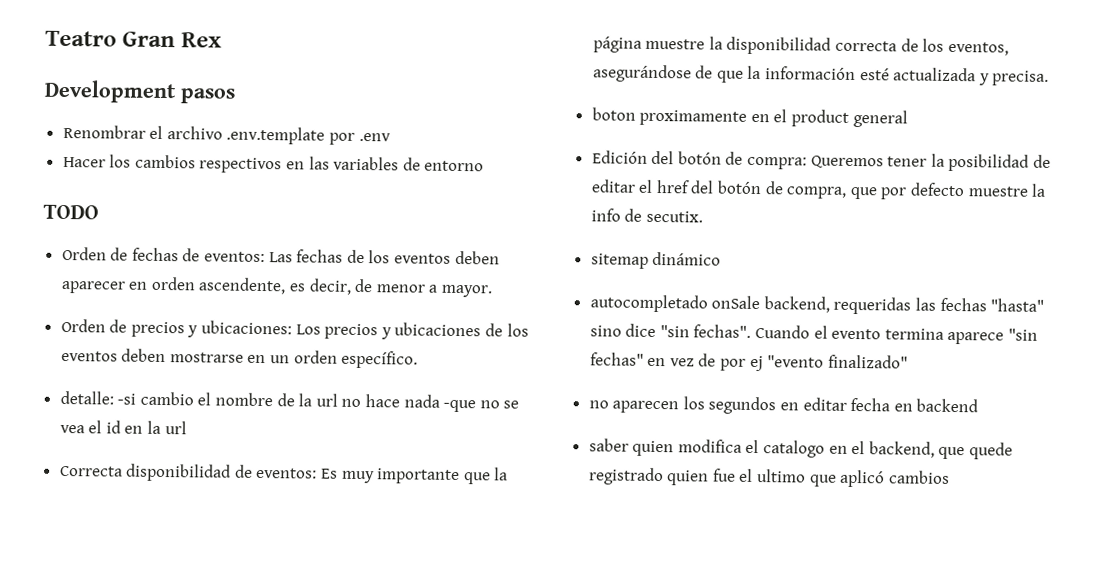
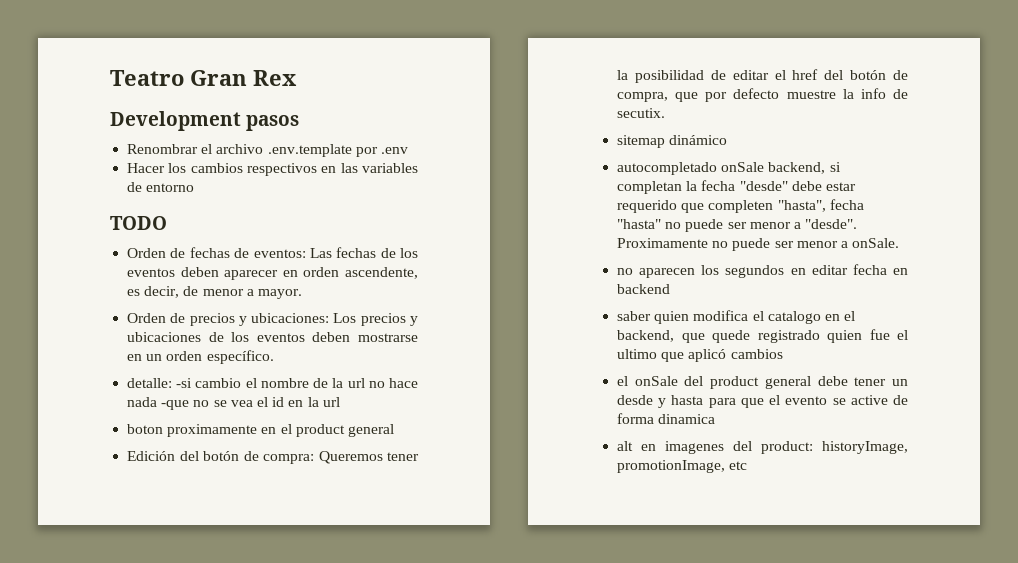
- Correcta disponibilidad de eventos: Es muy importante que la página muestre la disponibilidad correcta de los eventos, asegurándose de que la información esté actualizada y precisa.
- autocompletado onSale backend, requeridas las fechas "hasta" sino dice "sin fechas". Cuando el evento termina aparece "sin fechas" en vez de por ej "evento finalizado"
+ autocompletado onSale backend, si completan la fecha "desde" debe estar requerido que completen "hasta", fecha "hasta" no puede ser menor a "desde". Proximamente no puede ser menor a onSale.
+ el onSale del product general debe tener un desde y hasta para que el evento se active de forma dinamica
+ alt en imagenes del product: historyImage, promotionImage, etc

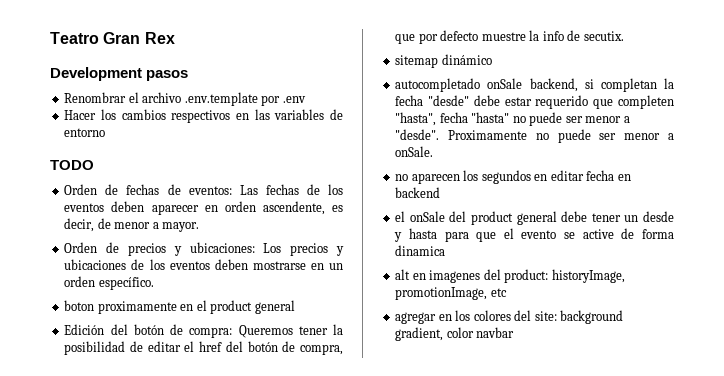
- detalle: -si cambio el nombre de la url no hace nada -que no se vea el id en la url
- saber quien modifica el catalogo en el backend, que quede registrado quien fue el ultimo que aplicó cambios
+ agregar en los colores del site: background gradient, color navbar

